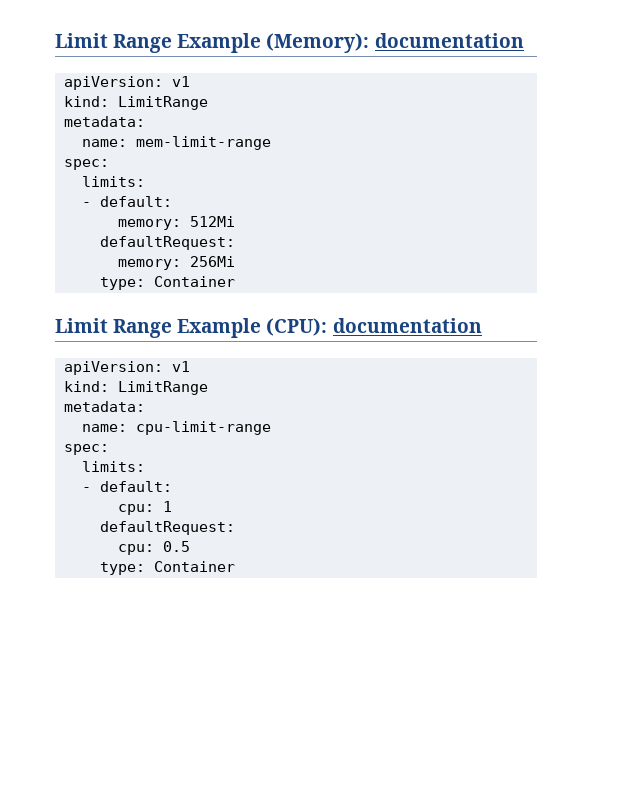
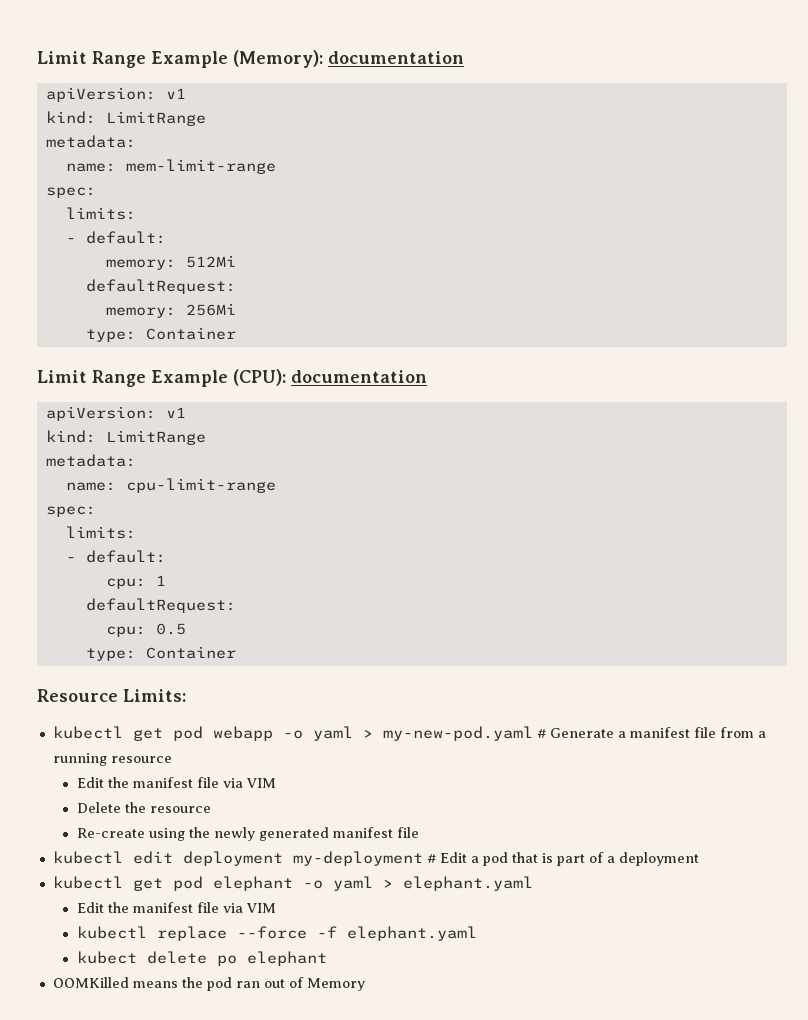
+ Resource Limits:
+ kubectl get pod webapp -o yaml > my-new-pod.yaml # Generate a manifest file from a running resource
+ Edit the manifest file via VIM
+ Delete the resource
+ Re-create using the newly generated manifest file
+ kubectl edit deployment my-deployment # Edit a pod that is part of a deployment
+ kubectl get pod elephant -o yaml > elephant.yaml
+ Edit the manifest file via VIM
+ kubectl replace --force -f elephant.yaml
+ kubect delete po elephant
+ OOMKilled means the pod ran out of Memory

